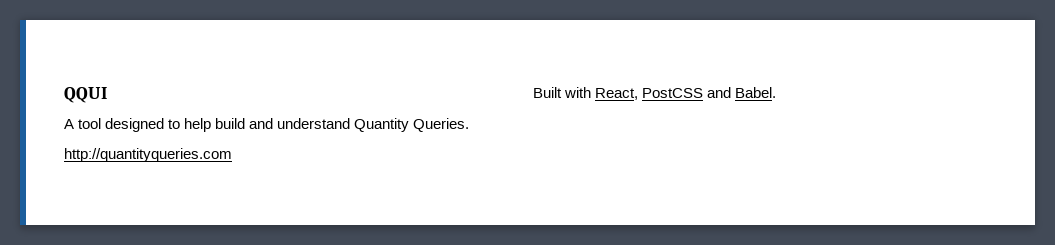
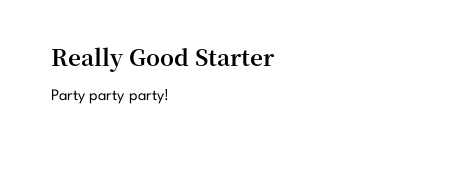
- QQUI
- A tool designed to help build and understand Quantity Queries.
- http://quantityqueries.com
- Built with React, PostCSS and Babel.
+ Really Good Starter
+ Party party party!

